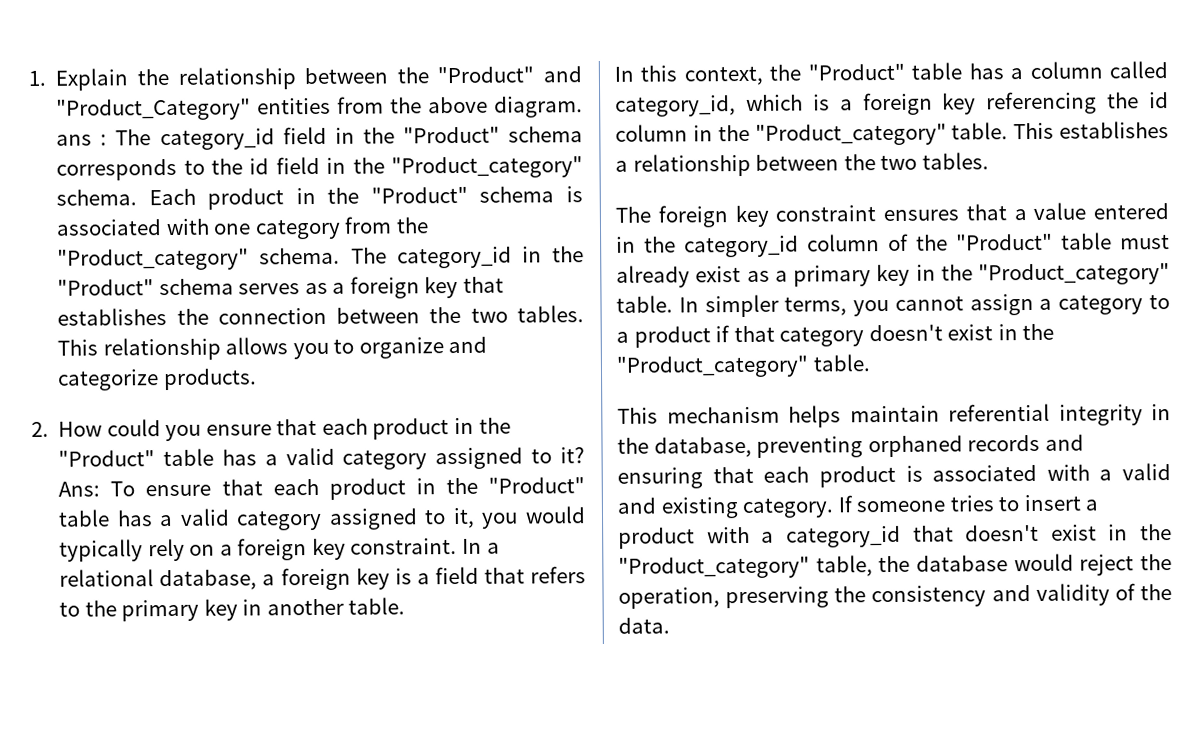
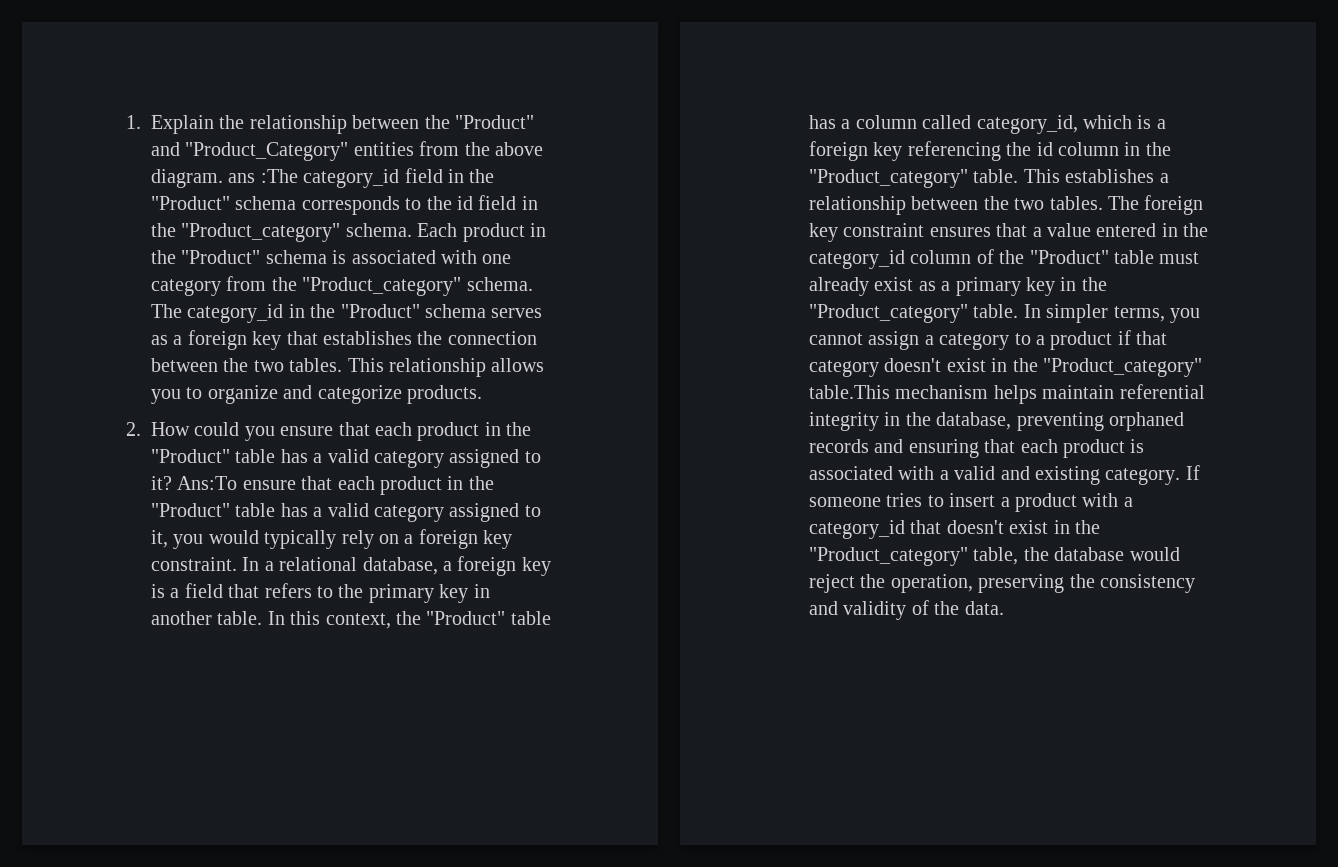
- 1. Explain the relationship between the "Product" and "Product_Category" entities from the above diagram. ans : The category_id field in the "Product" schema corresponds to the id field in the "Product_category" schema.
+ 1. Explain the relationship between the "Product" and "Product_Category" entities from the above diagram. ans :The category_id field in the "Product" schema corresponds to the id field in the "Product_category" schema.
- Ans: To ensure that each product in the "Product" table has a valid category assigned to it, you would typically rely on a foreign key constraint.
+ Ans:To ensure that each product in the "Product" table has a valid category assigned to it, you would typically rely on a foreign key constraint.
- In a relational database, a foreign key is a field that refers to the primary key in another table.
- In this context, the "Product" table has a column called category_id, which is a foreign key referencing the id column in the "Product_category" table.
+ In a relational database, a foreign key is a field that refers to the primary key in another table. In this context, the "Product" table has a column called category_id, which is a foreign key referencing the id column in the "Product_category" table.
- This establishes a relationship between the two tables.
- The foreign key constraint ensures that a value entered in the category_id column of the "Product" table must already exist as a primary key in the "Product_category" table.
+ This establishes a relationship between the two tables. The foreign key constraint ensures that a value entered in the category_id column of the "Product" table must already exist as a primary key in the "Product_category" table.
- In simpler terms, you cannot assign a category to a product if that category doesn't exist in the "Product_category" table.
- This mechanism helps maintain referential integrity in the database, preventing orphaned records and ensuring that each product is associated with a valid and existing category.
+ In simpler terms, you cannot assign a category to a product if that category doesn't exist in the "Product_category" table.This mechanism helps maintain referential integrity in the database, preventing orphaned records and ensuring that each product is associated with a valid and existing category.

